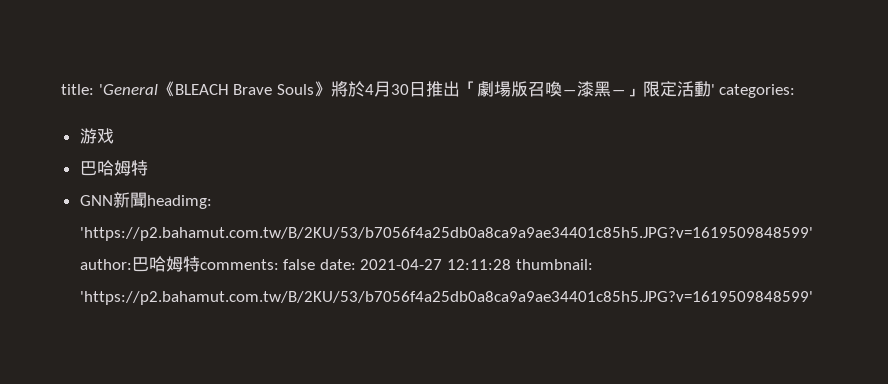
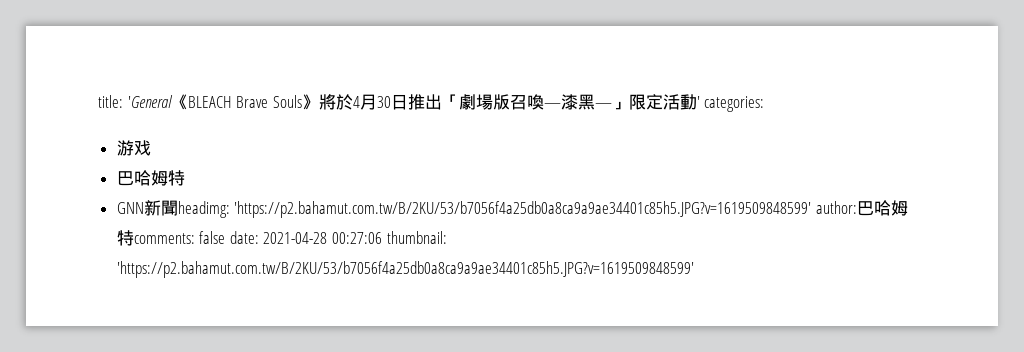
- GNN新聞headimg: 'https://p2.bahamut.com.tw/B/2KU/53/b7056f4a25db0a8ca9a9ae34401c85h5.JPG?v=1619509848599' author:巴哈姆特comments: false date: 2021-04-27 12:11:28 thumbnail: 'https://p2.bahamut.com.tw/B/2KU/53/b7056f4a25db0a8ca9a9ae34401c85h5.JPG?v=1619509848599'
+ GNN新聞headimg: 'https://p2.bahamut.com.tw/B/2KU/53/b7056f4a25db0a8ca9a9ae34401c85h5.JPG?v=1619509848599' author:巴哈姆特comments: false date: 2021-04-28 00:27:06 thumbnail: 'https://p2.bahamut.com.tw/B/2KU/53/b7056f4a25db0a8ca9a9ae34401c85h5.JPG?v=1619509848599'

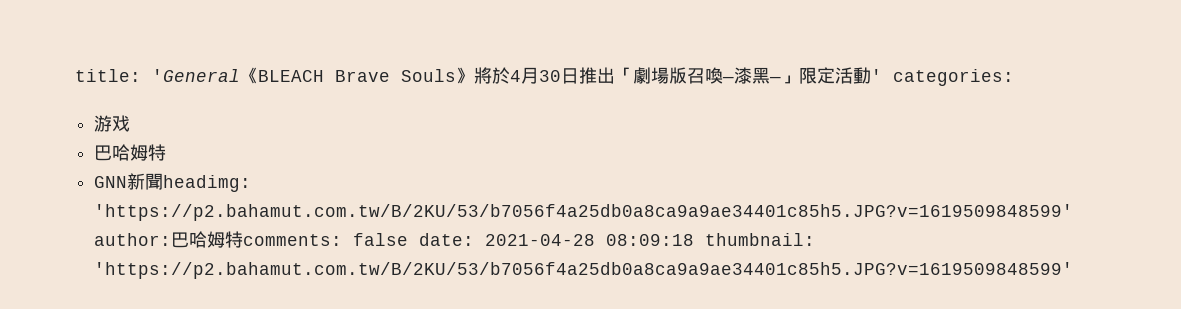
- GNN新聞headimg: 'https://p2.bahamut.com.tw/B/2KU/53/b7056f4a25db0a8ca9a9ae34401c85h5.JPG?v=1619509848599' author:巴哈姆特comments: false date: 2021-04-28 00:27:06 thumbnail: 'https://p2.bahamut.com.tw/B/2KU/53/b7056f4a25db0a8ca9a9ae34401c85h5.JPG?v=1619509848599'
+ GNN新聞headimg: 'https://p2.bahamut.com.tw/B/2KU/53/b7056f4a25db0a8ca9a9ae34401c85h5.JPG?v=1619509848599' author:巴哈姆特comments: false date: 2021-04-28 08:09:18 thumbnail: 'https://p2.bahamut.com.tw/B/2KU/53/b7056f4a25db0a8ca9a9ae34401c85h5.JPG?v=1619509848599'

